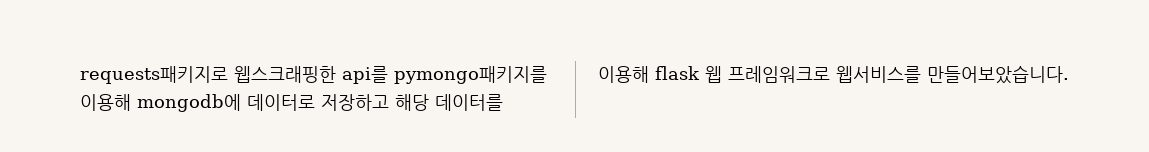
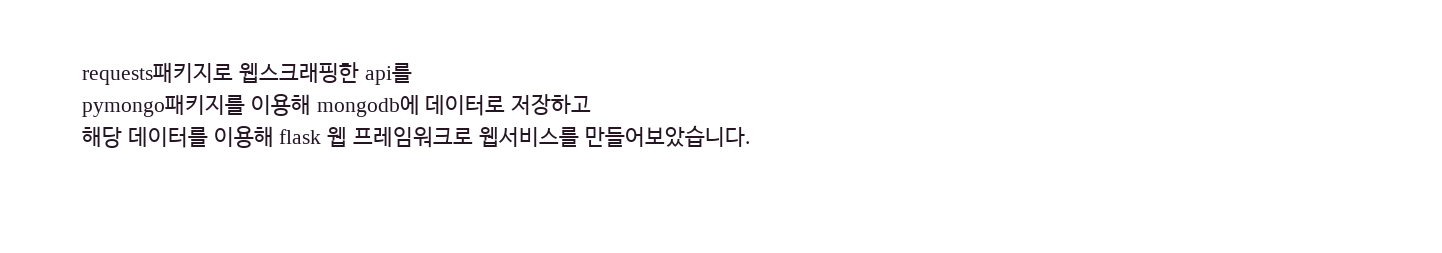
- requests패키지로 웹스크래핑한 api를 pymongo패키지를 이용해 mongodb에 데이터로 저장하고 해당 데이터를 이용해 flask 웹 프레임워크로 웹서비스를 만들어보았습니다.
+ requests패키지로 웹스크래핑한 api를
+ pymongo패키지를 이용해 mongodb에 데이터로 저장하고
+ 해당 데이터를 이용해 flask 웹 프레임워크로 웹서비스를 만들어보았습니다.

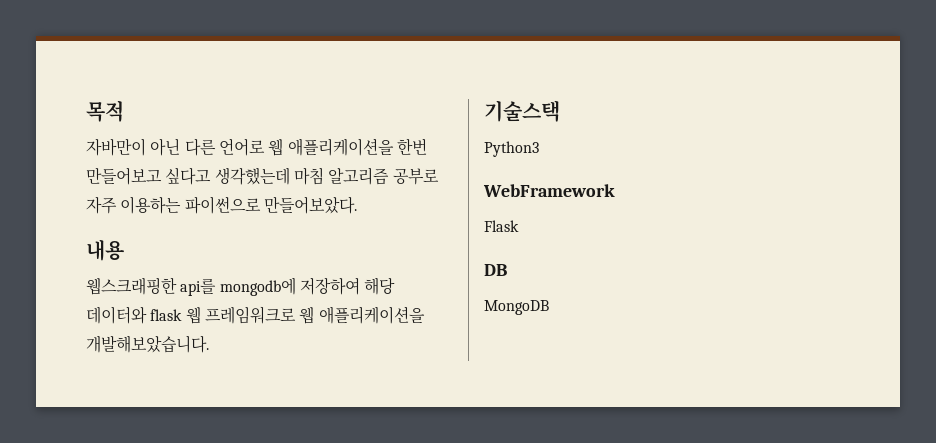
- requests패키지로 웹스크래핑한 api를
- pymongo패키지를 이용해 mongodb에 데이터로 저장하고
- 해당 데이터를 이용해 flask 웹 프레임워크로 웹서비스를 만들어보았습니다.
+ 목적
+ 자바만이 아닌 다른 언어로 웹 애플리케이션을 한번 만들어보고 싶다고 생각했는데 마침 알고리즘 공부로 자주 이용하는 파이썬으로 만들어보았다.
+ 내용
+ 웹스크래핑한 api를 mongodb에 저장하여 해당 데이터와 flask 웹 프레임워크로 웹 애플리케이션을 개발해보았습니다.
+ 기술스택
+ Python3
+ WebFramework
+ Flask
+ DB
+ MongoDB

